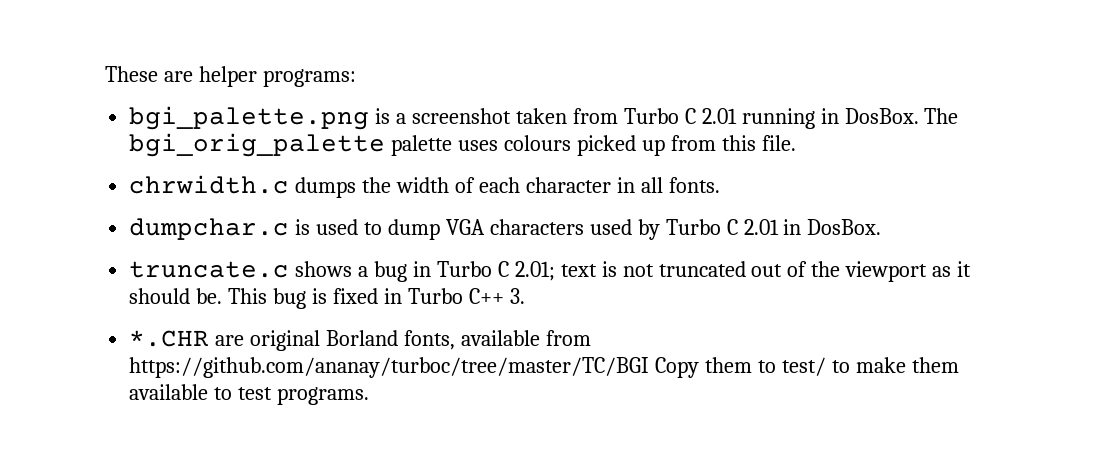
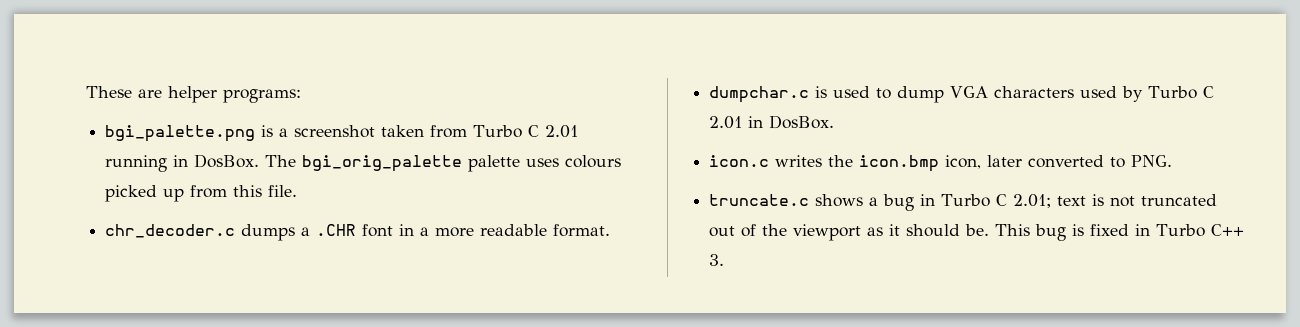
- chrwidth.c dumps the width of each character in all fonts.
+ chr_decoder.c dumps a .CHR font in a more readable format.
+ icon.c writes the icon.bmp icon, later converted to PNG.
- *.CHR are original Borland fonts, available from https://github.com/ananay/turboc/tree/master/TC/BGI Copy them to test/ to make them available to test programs.

